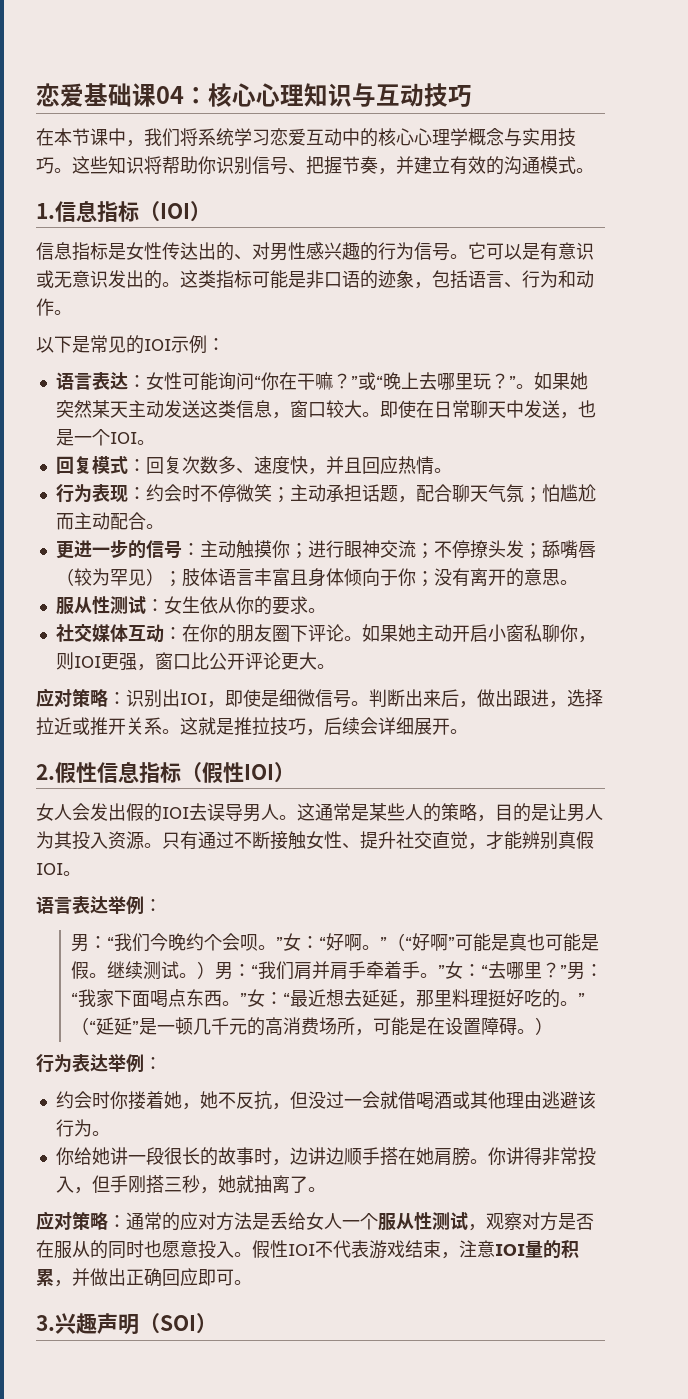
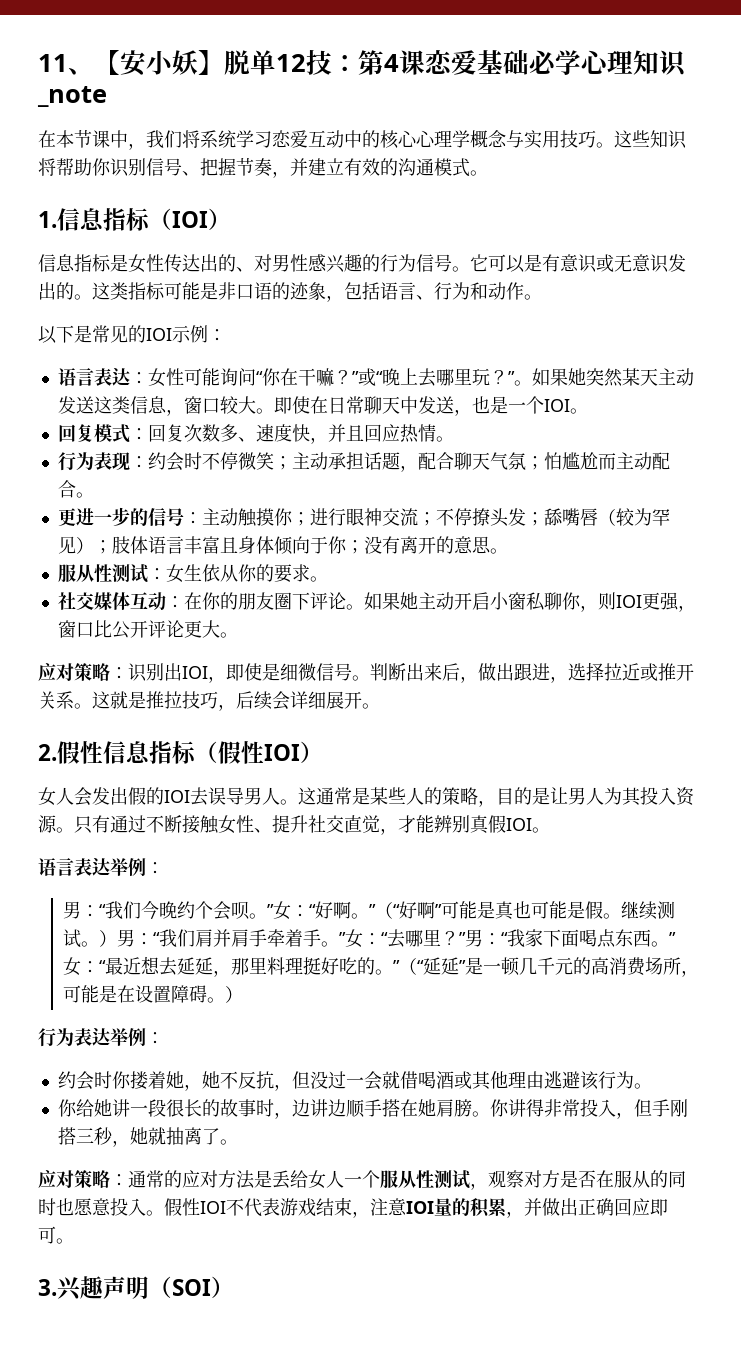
- 恋爱基础课04：核心心理知识与互动技巧
+ 11、【安小妖】脱单12技：第4课恋爱基础必学心理知识_note

